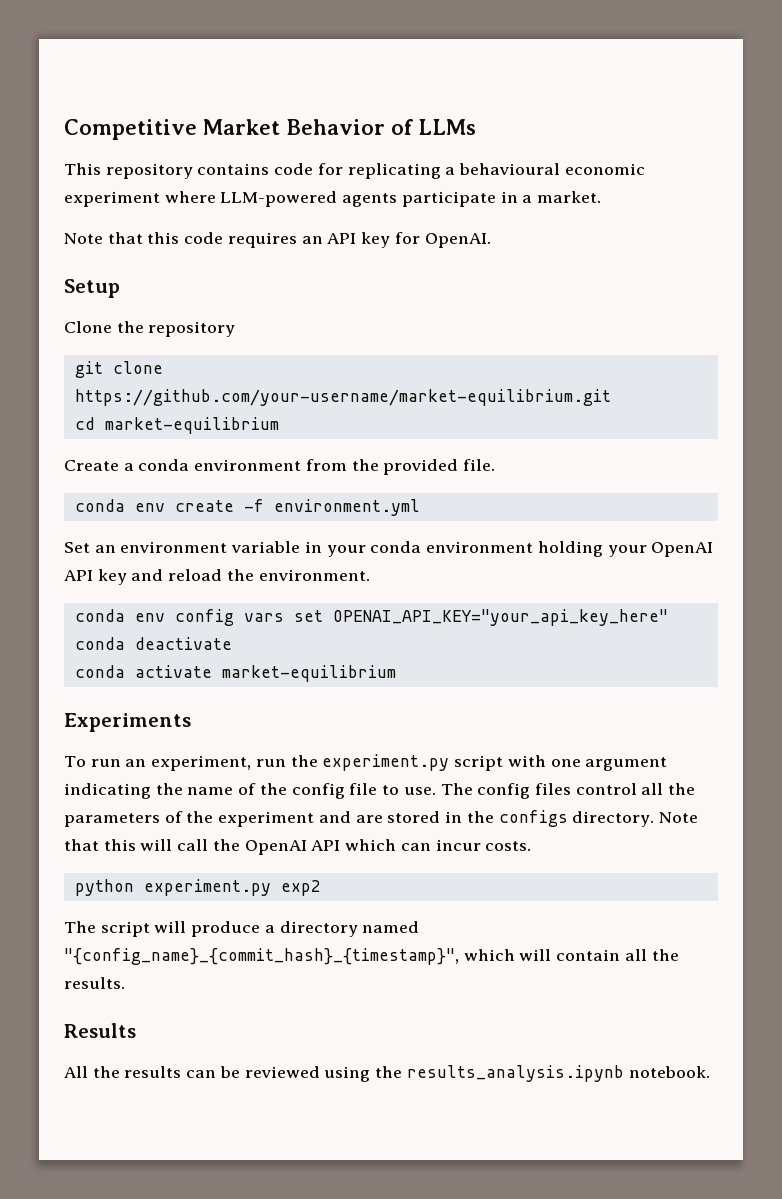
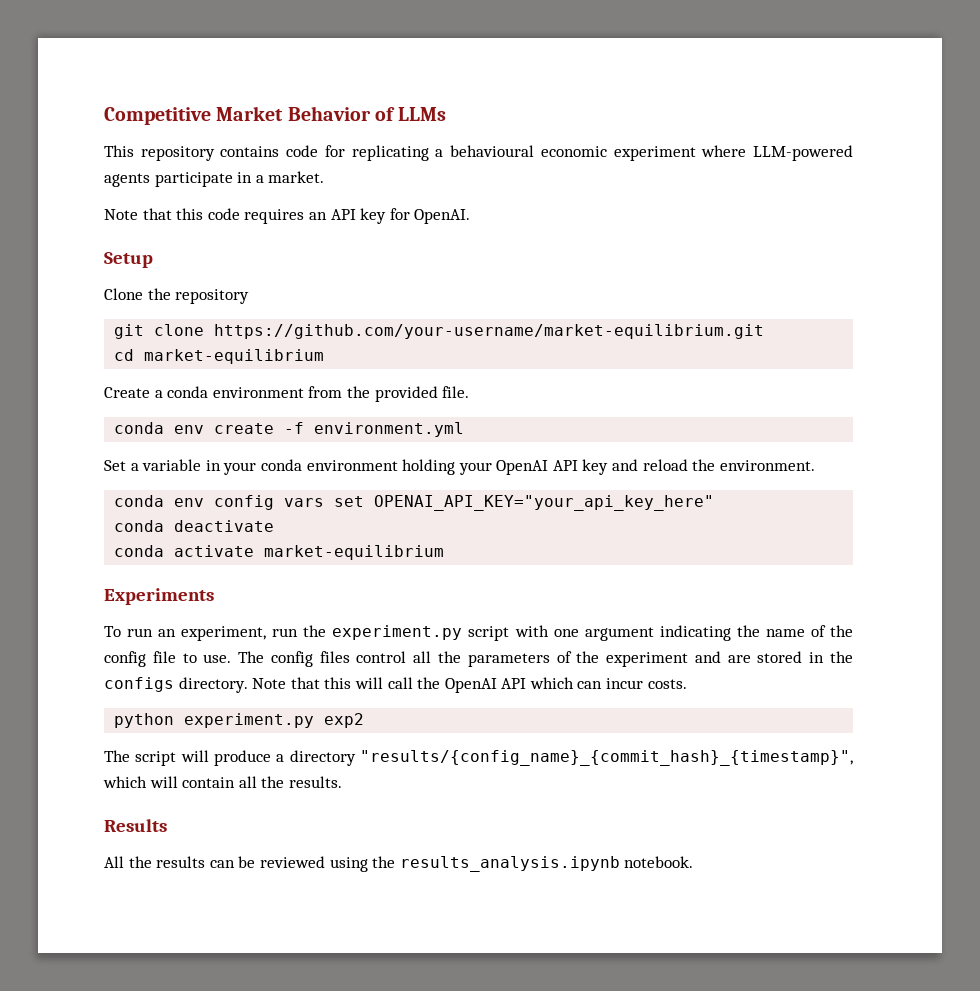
- Set an environment variable in your conda environment holding your OpenAI API key and reload the environment.
+ Set a variable in your conda environment holding your OpenAI API key and reload the environment.
- The script will produce a directory named "{config_name}_{commit_hash}_{timestamp}", which will contain all the results.
+ The script will produce a directory "results/{config_name}_{commit_hash}_{timestamp}", which will contain all the results.

